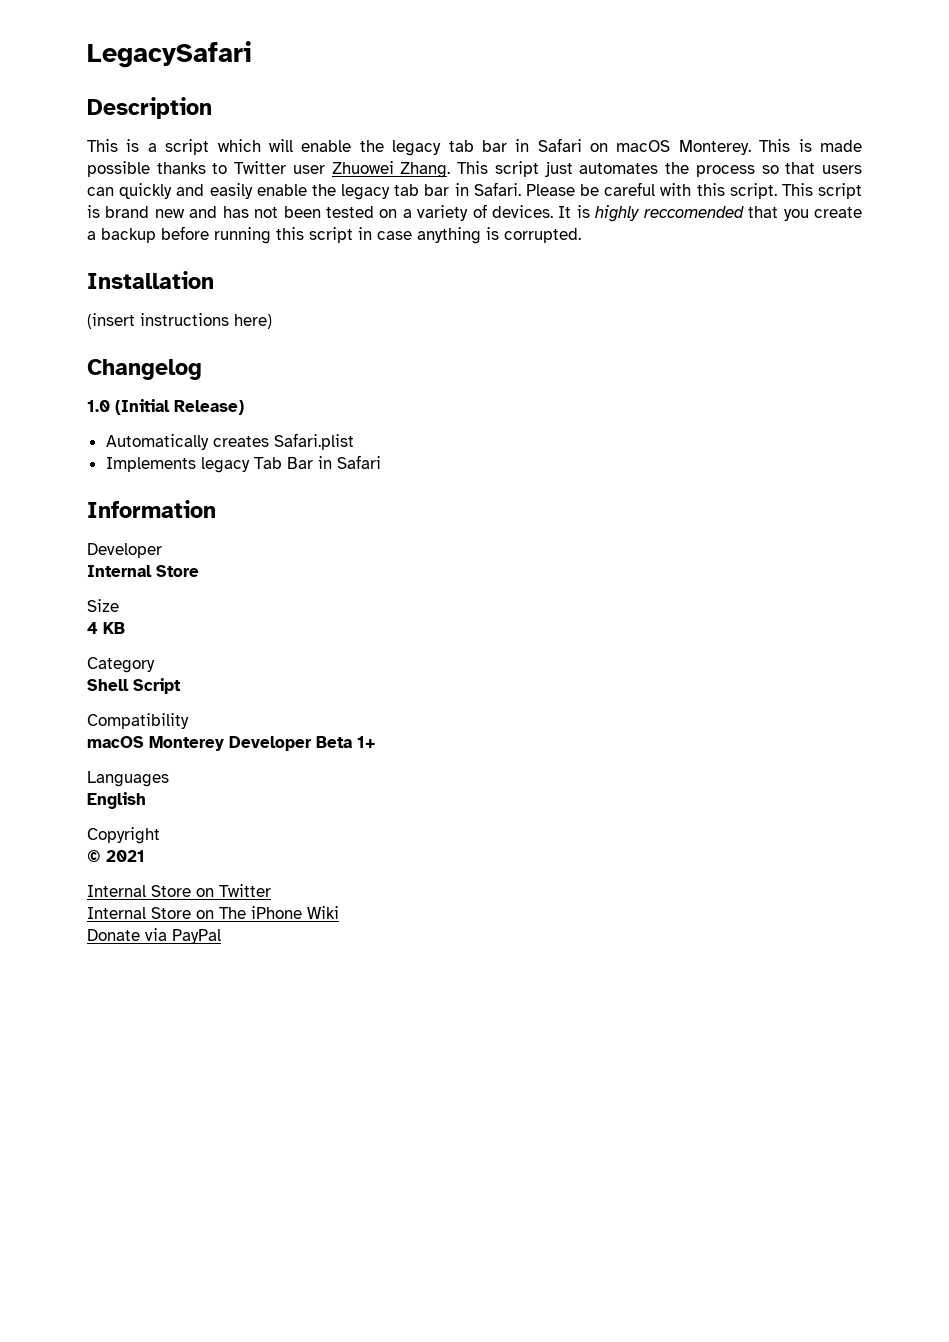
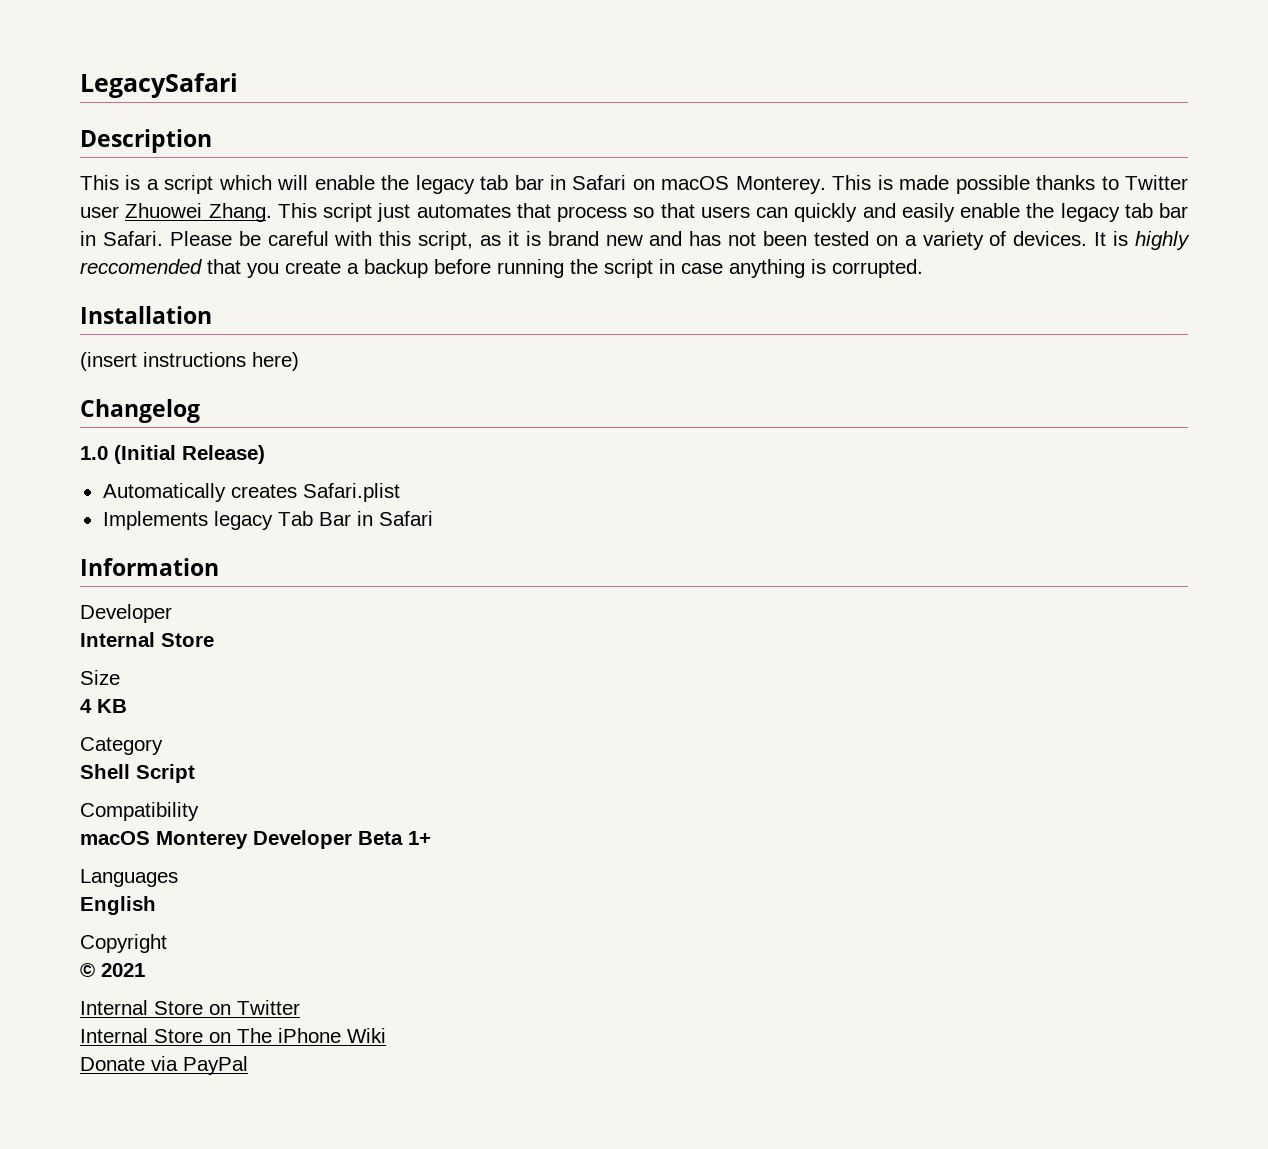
- This script just automates the process so that users can quickly and easily enable the legacy tab bar in Safari.
+ This script just automates that process so that users can quickly and easily enable the legacy tab bar in Safari.
- Please be careful with this script. This script is brand new and has not been tested on a variety of devices.
+ Please be careful with this script, as it is brand new and has not been tested on a variety of devices.
- It is highly reccomended that you create a backup before running this script in case anything is corrupted.
+ It is highly reccomended that you create a backup before running the script in case anything is corrupted.

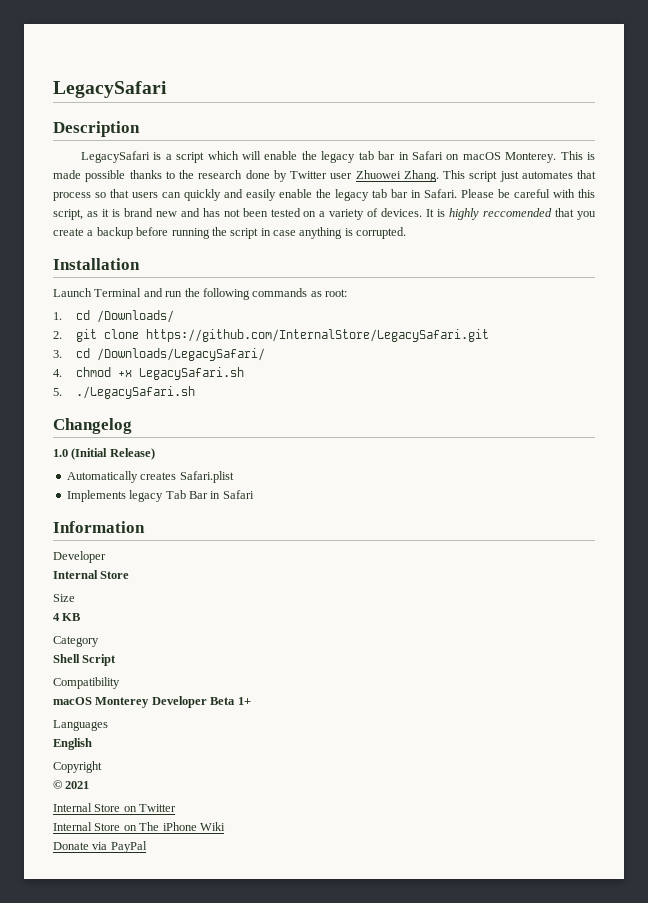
- This is a script which will enable the legacy tab bar in Safari on macOS Monterey.
+ LegacySafari is a script which will enable the legacy tab bar in Safari on macOS Monterey.
- This is made possible thanks to Twitter user Zhuowei Zhang.
+ This is made possible thanks to the research done by Twitter user Zhuowei Zhang.
- (insert instructions here)
+ Launch Terminal and run the following commands as root:
+ 1. cd /Downloads/
+ 2. git clone https://github.com/InternalStore/LegacySafari.git
+ 3. cd /Downloads/LegacySafari/
+ 4. chmod +x LegacySafari.sh
+ 5. ./LegacySafari.sh

